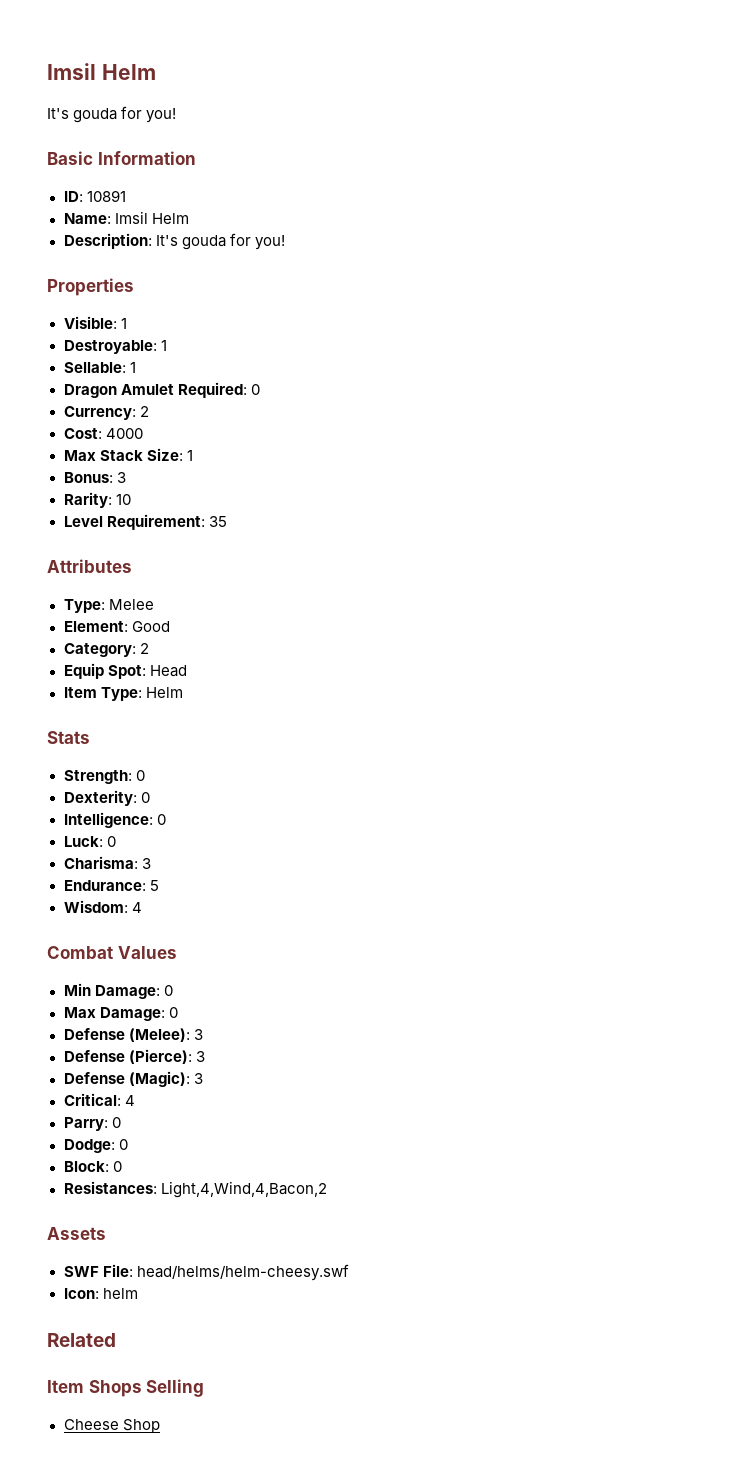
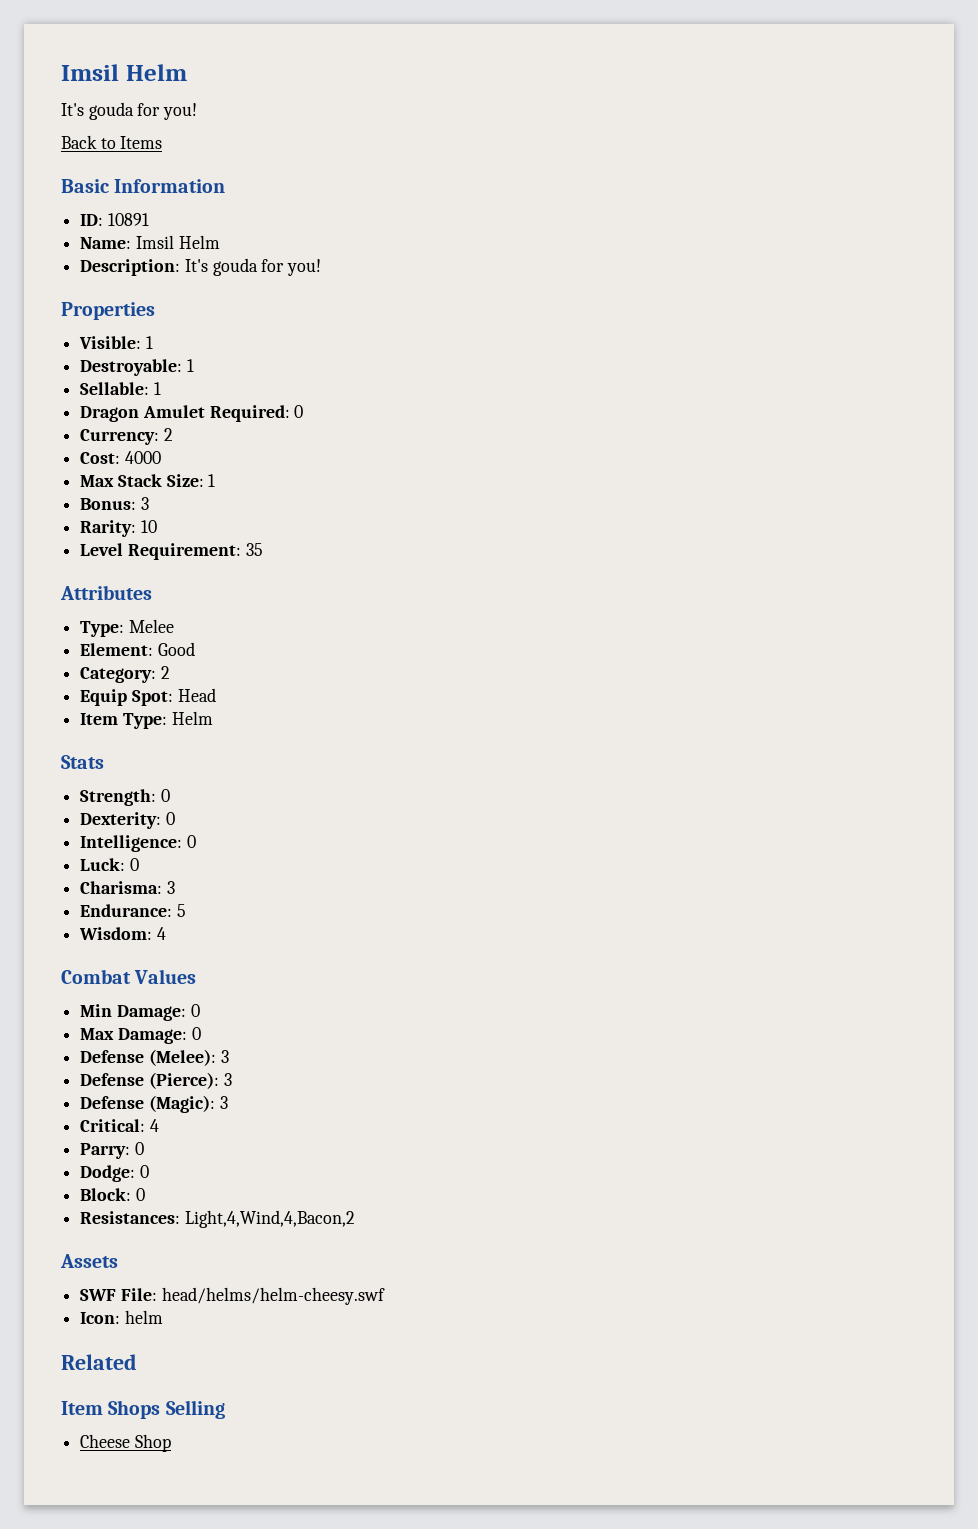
+ Back to Items

